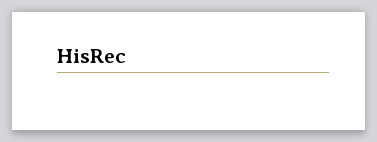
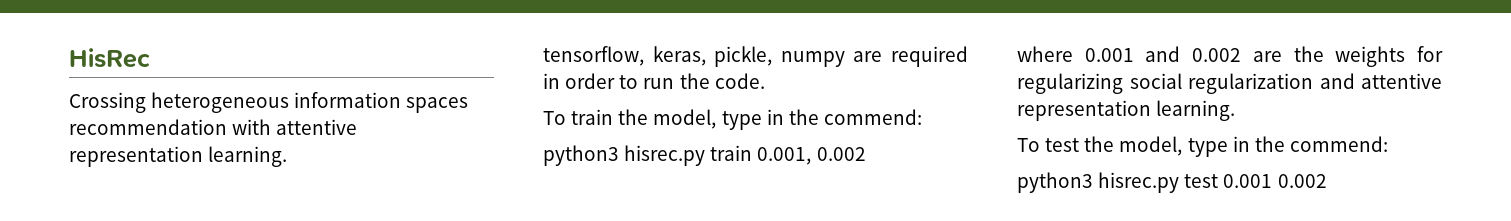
+ Crossing heterogeneous information spaces recommendation with attentive representation learning.
+ tensorflow, keras, pickle, numpy are required in order to run the code.
+ To train the model, type in the commend:
+ python3 hisrec.py train 0.001, 0.002
+ where 0.001 and 0.002 are the weights for regularizing social regularization and attentive representation learning.
+ To test the model, type in the commend:
+ python3 hisrec.py test 0.001 0.002

